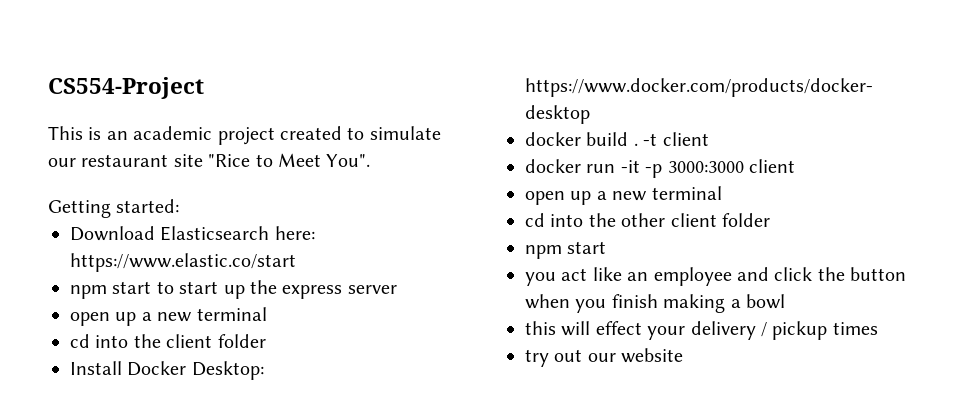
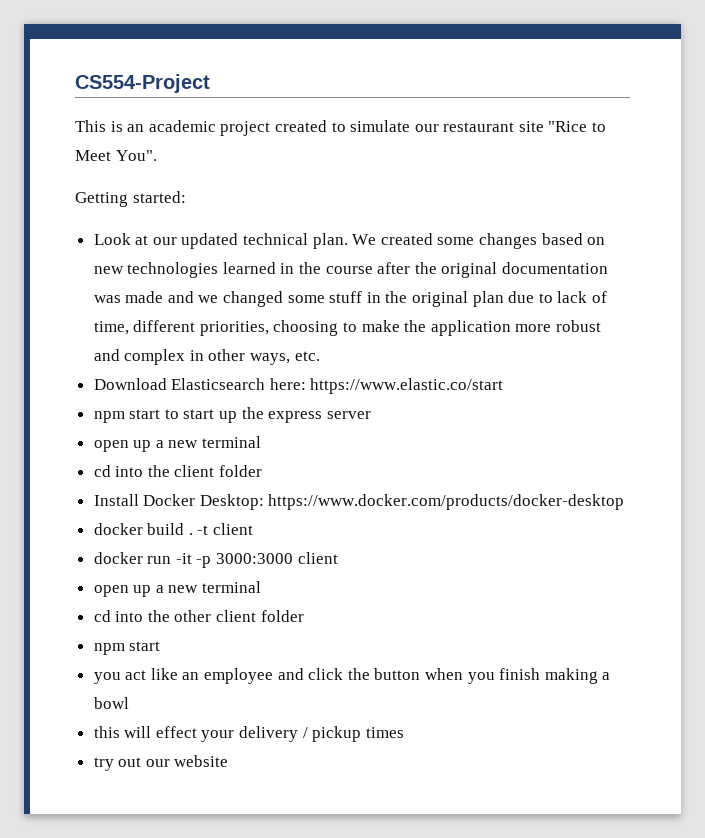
+ Look at our updated technical plan. We created some changes based on new technologies learned in the course after the original documentation was made and we changed some stuff in the original plan due to lack of time, different priorities, choosing to make the application more robust and complex in other ways, etc.

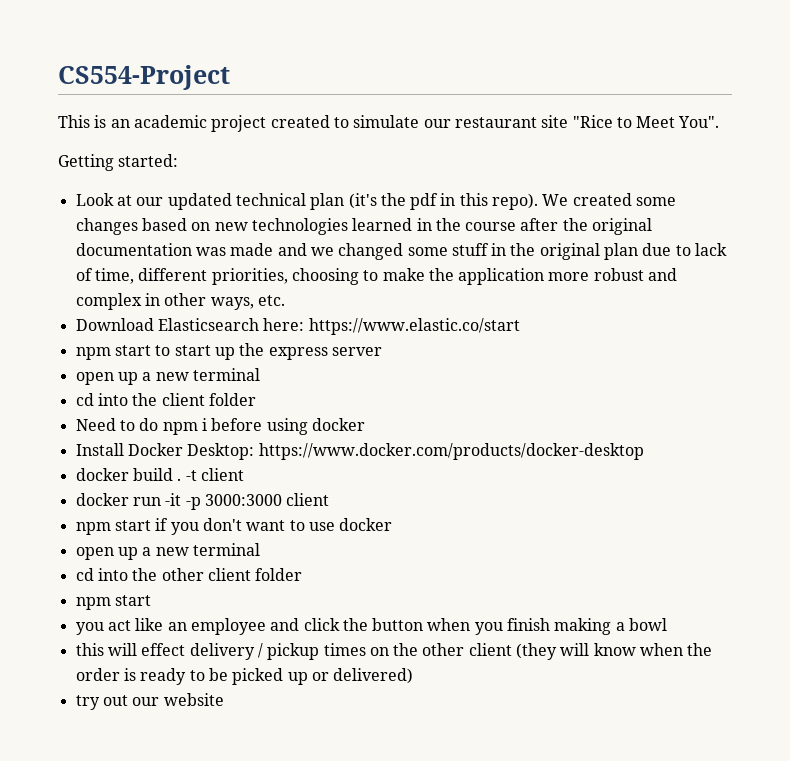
- Look at our updated technical plan.
+ Look at our updated technical plan (it's the pdf in this repo).
+ Need to do npm i before using docker
+ npm start if you don't want to use docker
- this will effect your delivery / pickup times
+ this will effect delivery / pickup times on the other client (they will know when the order is ready to be picked up or delivered)

